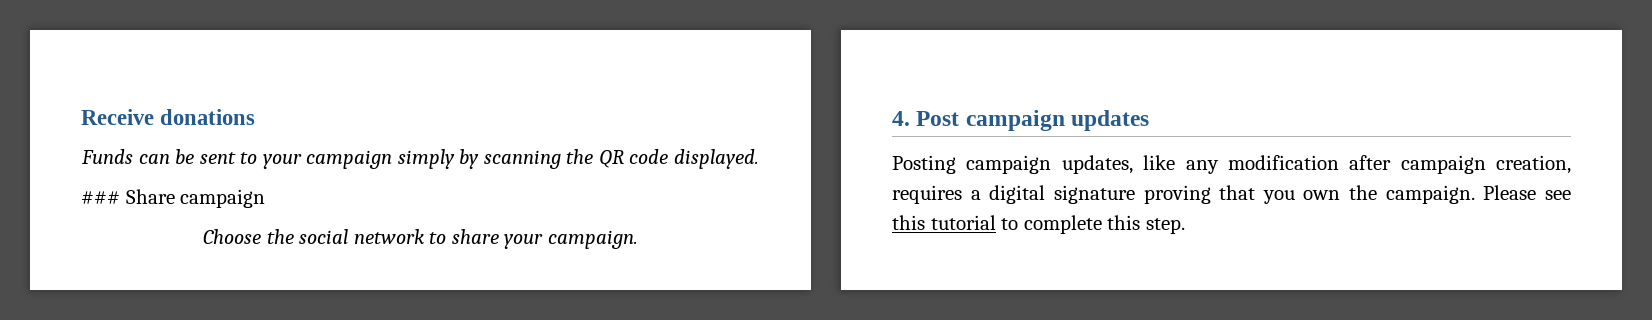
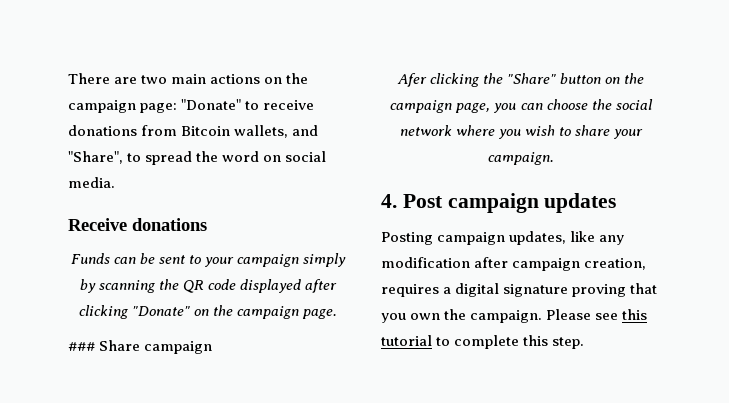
+ There are two main actions on the campaign page: "Donate" to receive donations from Bitcoin wallets, and "Share", to spread the word on social media.
- Funds can be sent to your campaign simply by scanning the QR code displayed.
+ Funds can be sent to your campaign simply by scanning the QR code displayed after clicking "Donate" on the campaign page.
  ### Share campaign
- Choose the social network to share your campaign.
+ Afer clicking the "Share" button on the campaign page, you can choose the social network where you wish to share your campaign.

